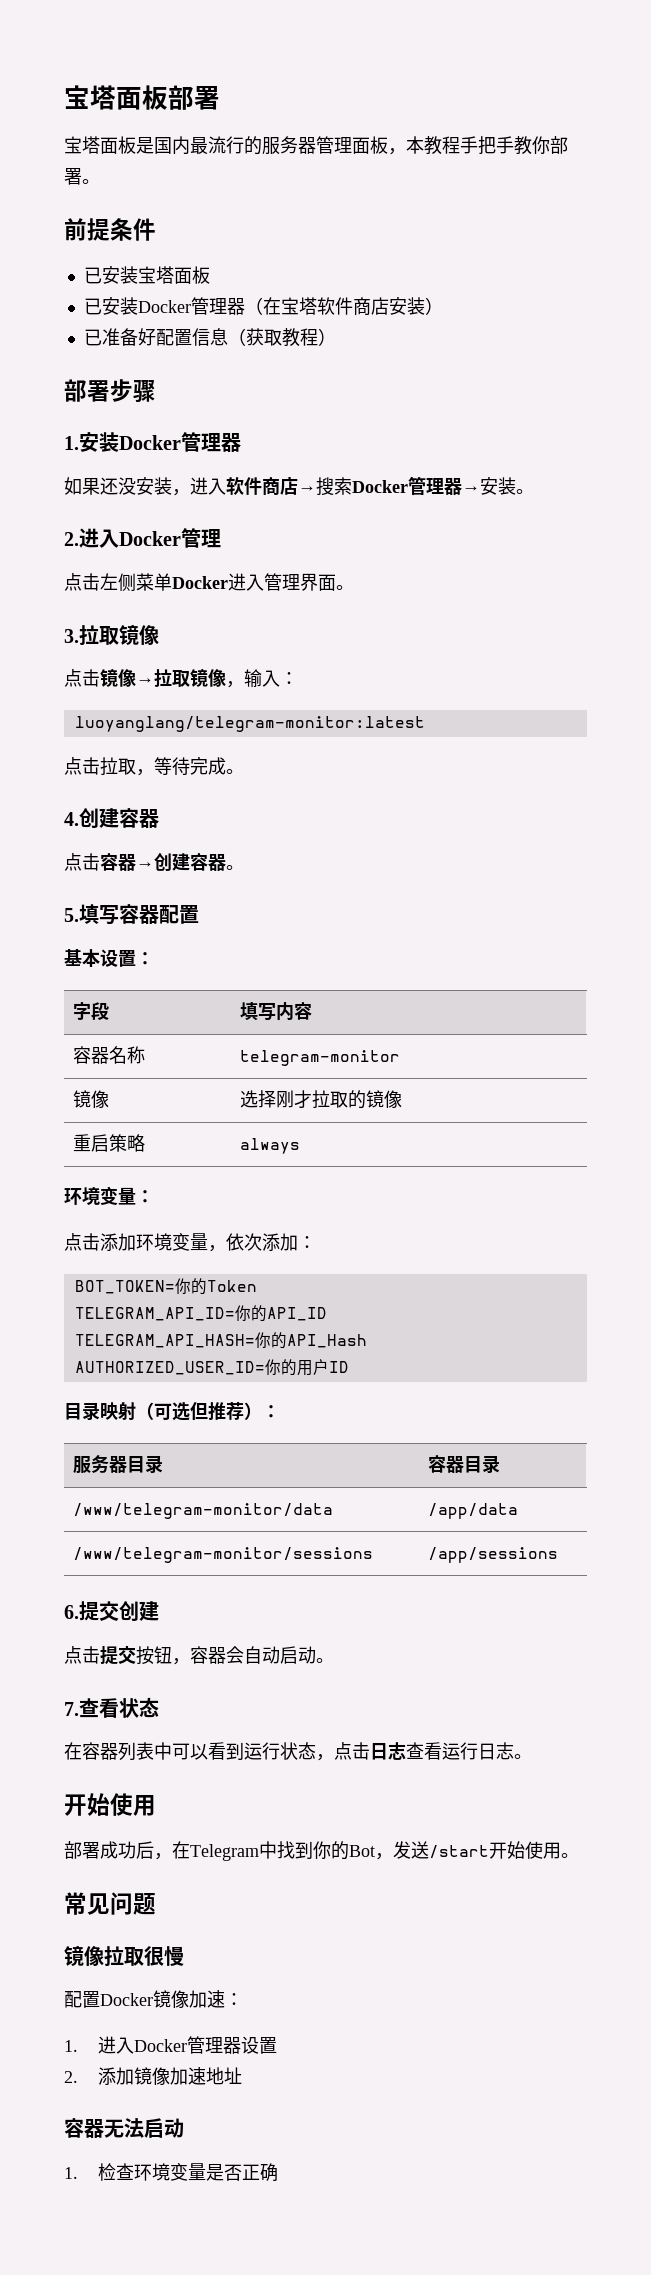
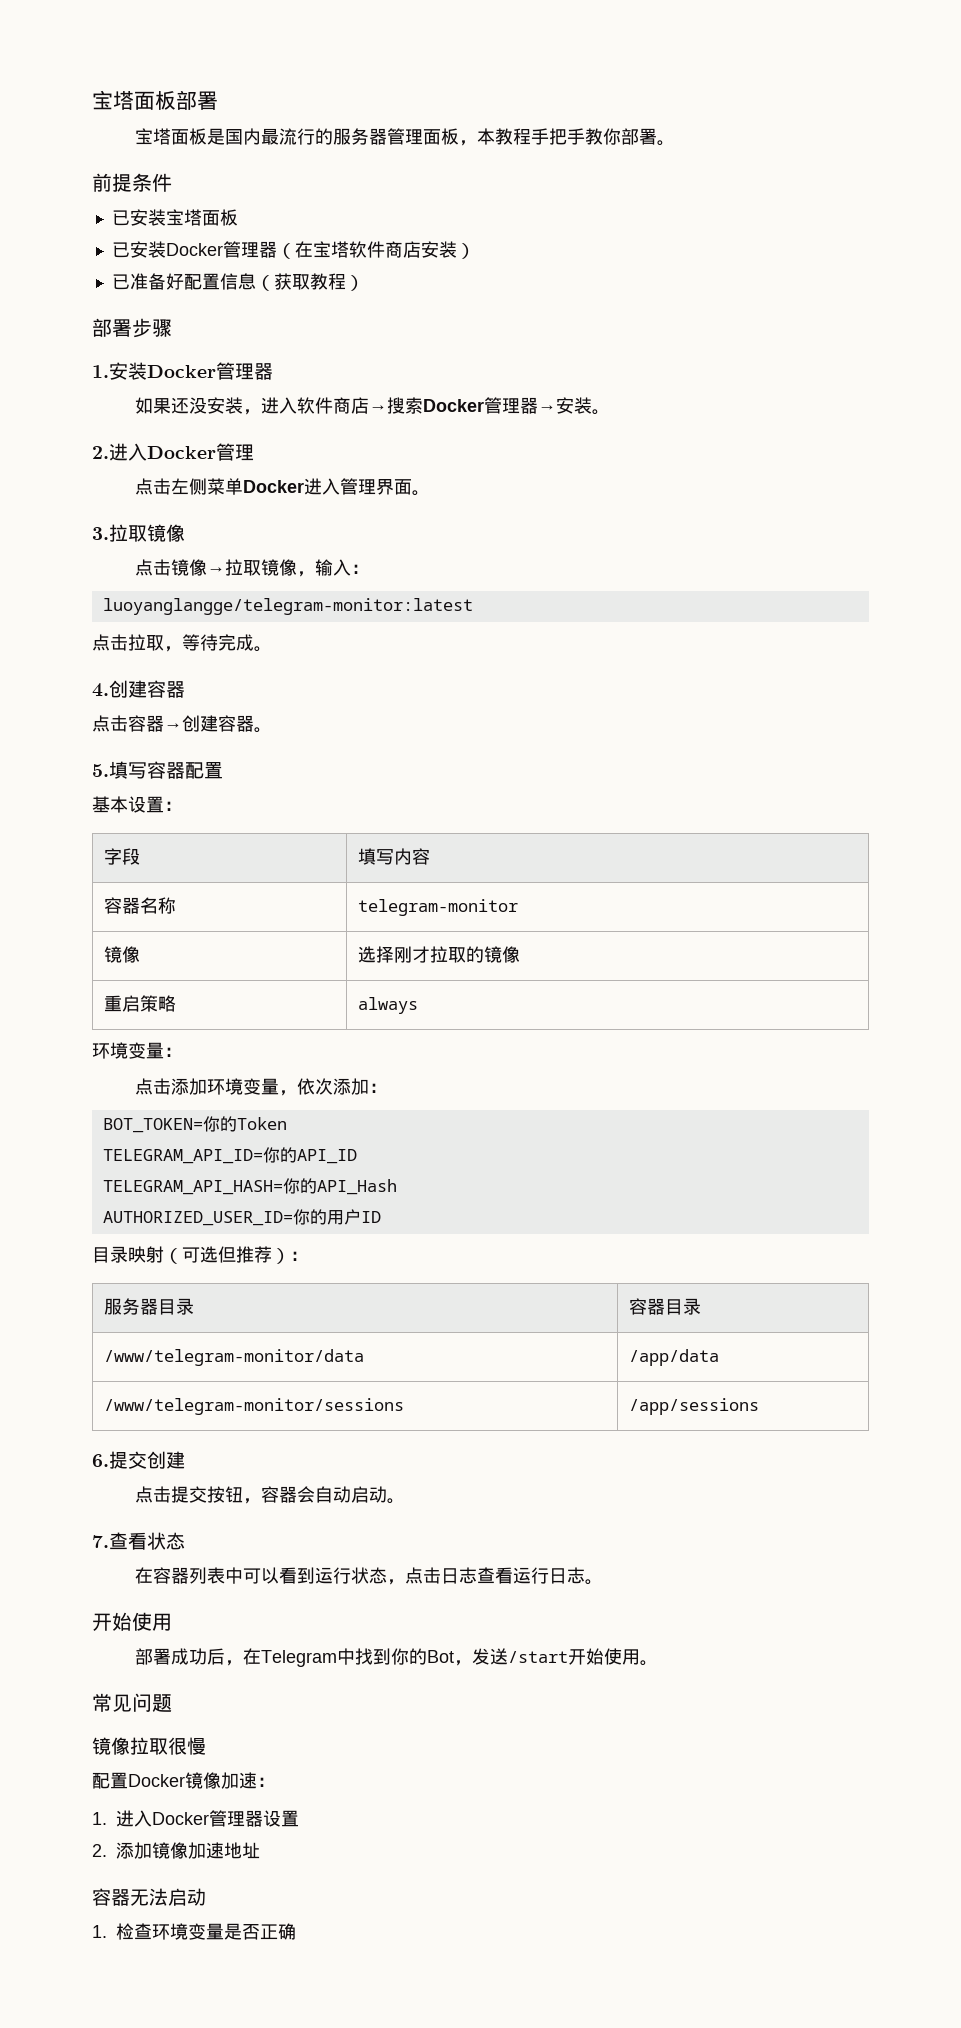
- luoyanglang/telegram-monitor:latest
+ luoyanglangge/telegram-monitor:latest

